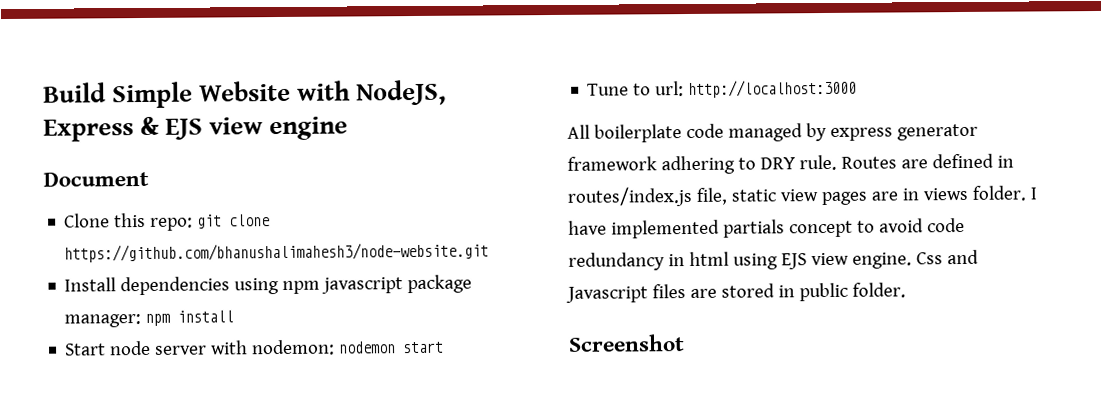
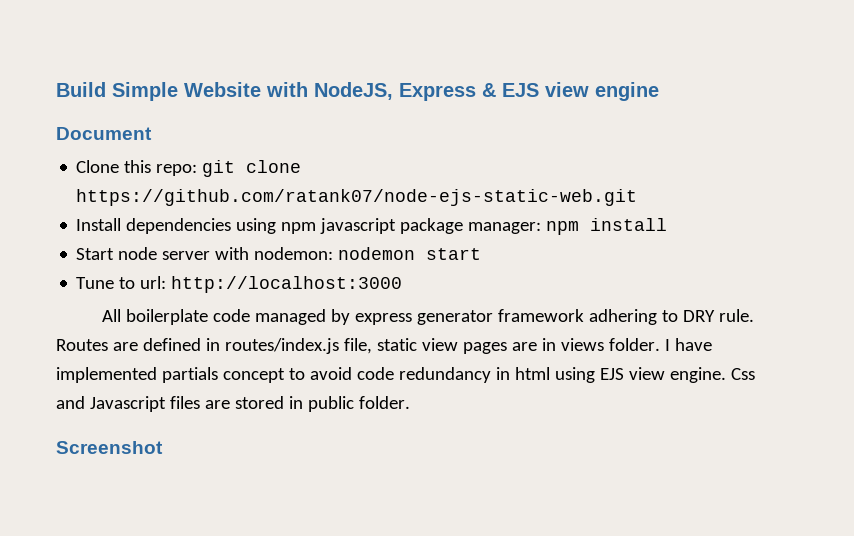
- Clone this repo: git clone https://github.com/bhanushalimahesh3/node-website.git
+ Clone this repo: git clone https://github.com/ratank07/node-ejs-static-web.git

